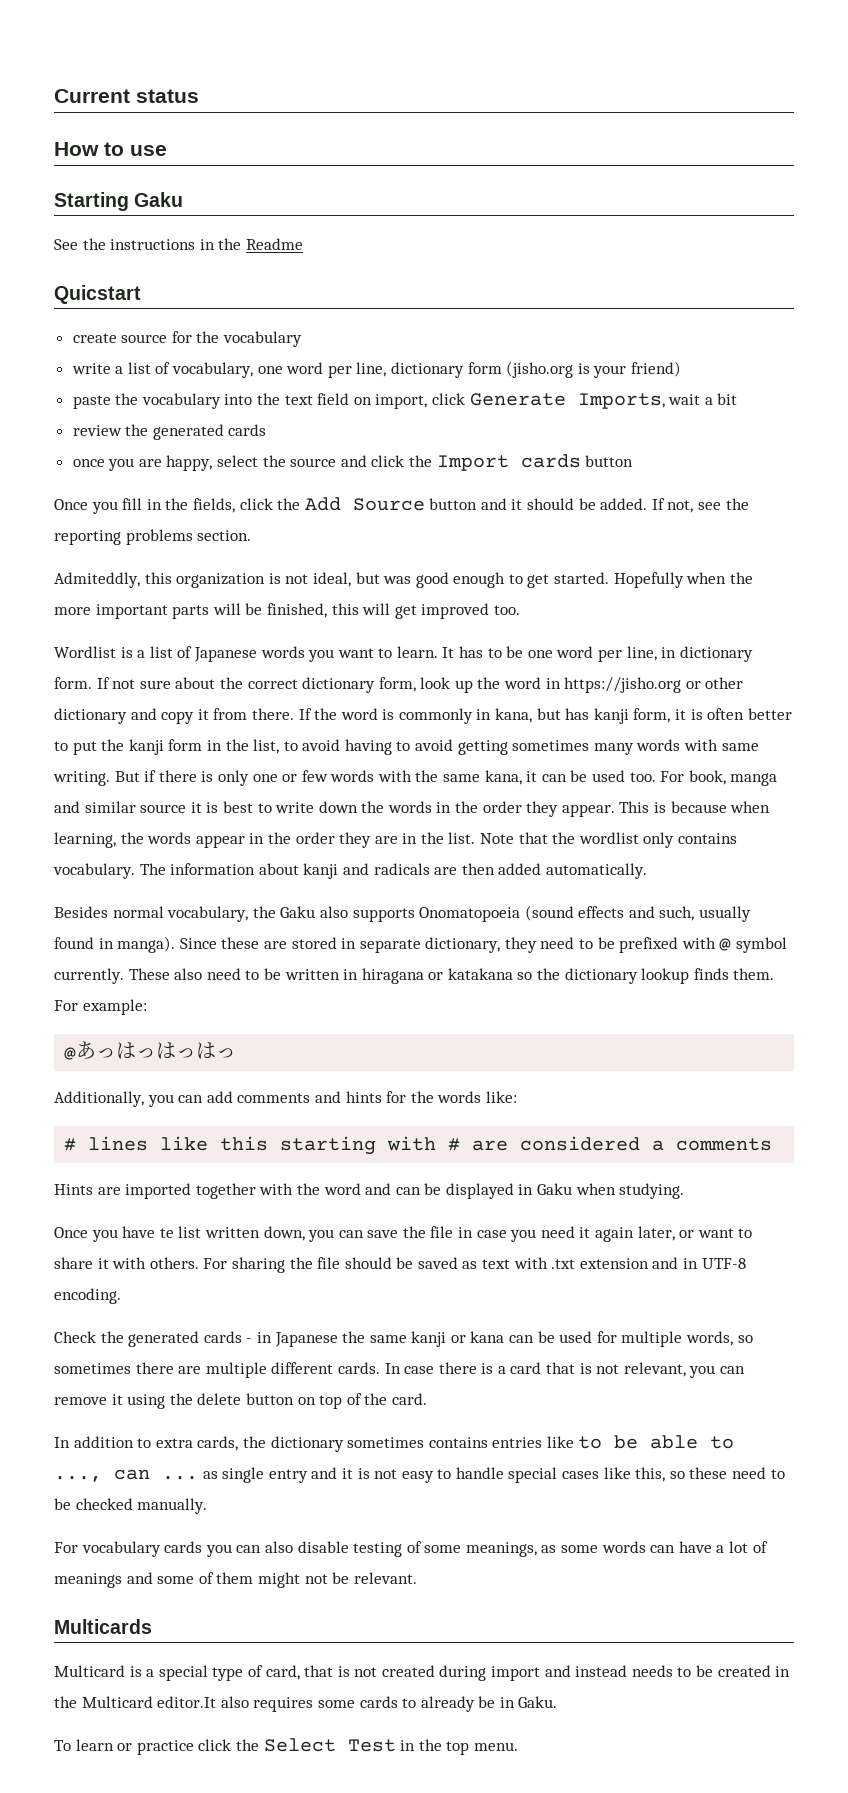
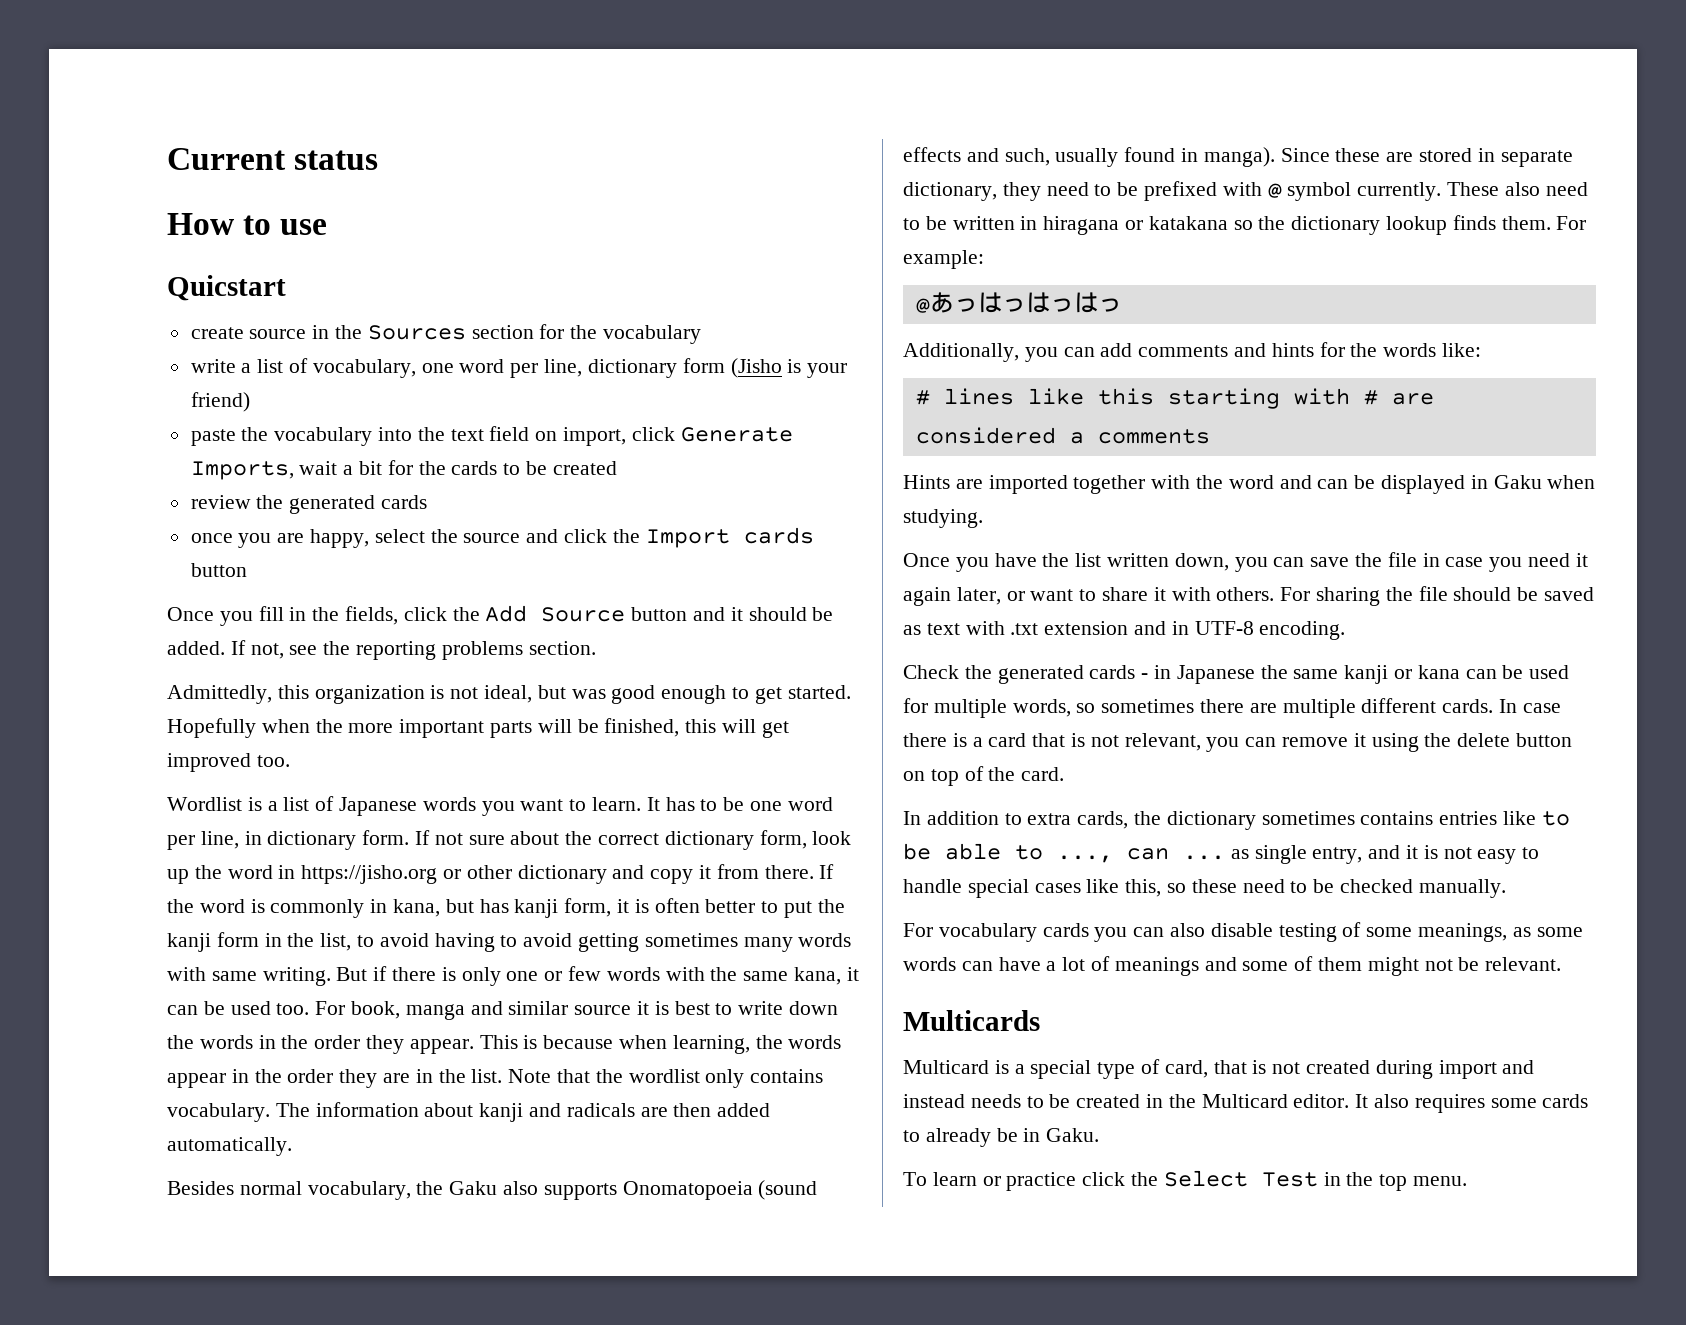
- Starting Gaku
- See the instructions in the Readme
- create source for the vocabulary
+ create source in the Sources section for the vocabulary
- write a list of vocabulary, one word per line, dictionary form (jisho.org is your friend)
+ write a list of vocabulary, one word per line, dictionary form (Jisho is your friend)
- paste the vocabulary into the text field on import, click Generate Imports, wait a bit
+ paste the vocabulary into the text field on import, click Generate Imports, wait a bit for the cards to be created
- Admiteddly, this organization is not ideal, but was good enough to get started.
+ Admittedly, this organization is not ideal, but was good enough to get started.
- Once you have te list written down, you can save the file in case you need it again later, or want to share it with others.
+ Once you have the list written down, you can save the file in case you need it again later, or want to share it with others.
- In addition to extra cards, the dictionary sometimes contains entries like to be able to ..., can ... as single entry and it is not easy to handle special cases like this, so these need to be checked manually.
+ In addition to extra cards, the dictionary sometimes contains entries like to be able to ..., can ... as single entry, and it is not easy to handle special cases like this, so these need to be checked manually.
- Multicard is a special type of card, that is not created during import and instead needs to be created in the Multicard editor.It also requires some cards to already be in Gaku.
+ Multicard is a special type of card, that is not created during import and instead needs to be created in the Multicard editor. It also requires some cards to already be in Gaku.

